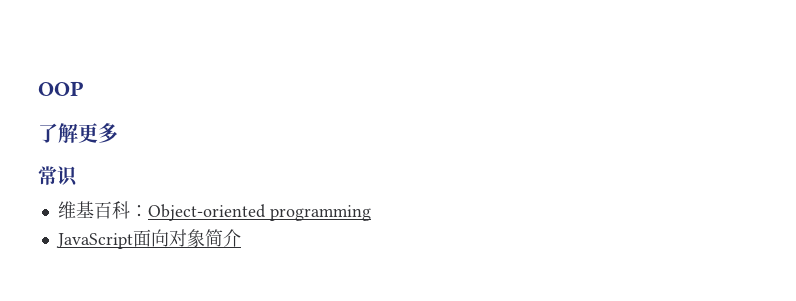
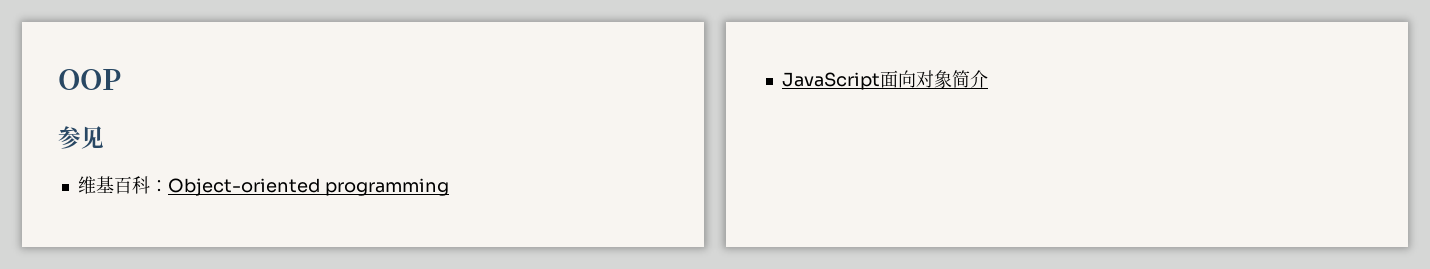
- 了解更多
- 常识
+ 参见

